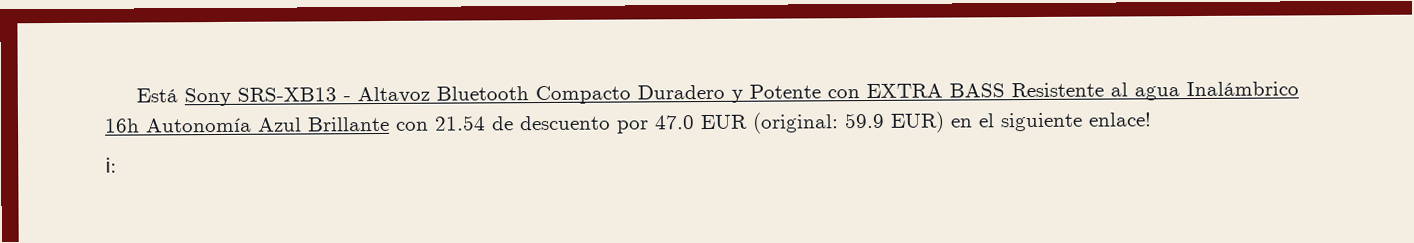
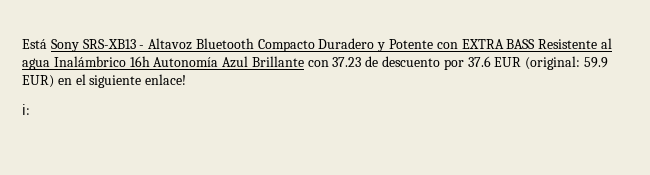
- Está Sony SRS-XB13 - Altavoz Bluetooth Compacto Duradero y Potente con EXTRA BASS Resistente al agua Inalámbrico 16h Autonomía Azul Brillante con 21.54 de descuento por 47.0 EUR (original: 59.9 EUR) en el siguiente enlace!
+ Está Sony SRS-XB13 - Altavoz Bluetooth Compacto Duradero y Potente con EXTRA BASS Resistente al agua Inalámbrico 16h Autonomía Azul Brillante con 37.23 de descuento por 37.6 EUR (original: 59.9 EUR) en el siguiente enlace!

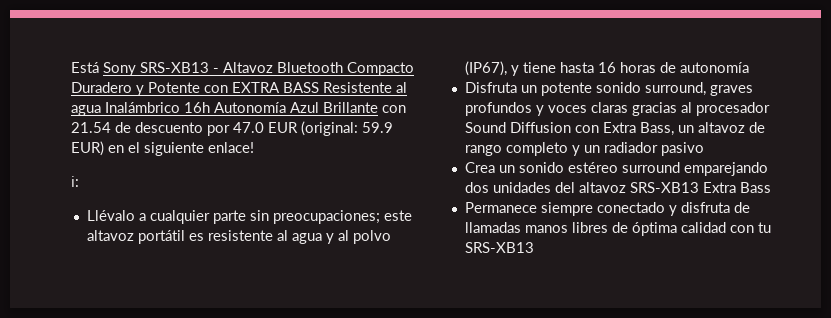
- Está Sony SRS-XB13 - Altavoz Bluetooth Compacto Duradero y Potente con EXTRA BASS Resistente al agua Inalámbrico 16h Autonomía Azul Brillante con 37.23 de descuento por 37.6 EUR (original: 59.9 EUR) en el siguiente enlace!
+ Está Sony SRS-XB13 - Altavoz Bluetooth Compacto Duradero y Potente con EXTRA BASS Resistente al agua Inalámbrico 16h Autonomía Azul Brillante con 21.54 de descuento por 47.0 EUR (original: 59.9 EUR) en el siguiente enlace!
+ Llévalo a cualquier parte sin preocupaciones; este altavoz portátil es resistente al agua y al polvo (IP67), y tiene hasta 16 horas de autonomía
+ Disfruta un potente sonido surround, graves profundos y voces claras gracias al procesador Sound Diffusion con Extra Bass, un altavoz de rango completo y un radiador pasivo
+ Crea un sonido estéreo surround emparejando dos unidades del altavoz SRS-XB13 Extra Bass
+ Permanece siempre conectado y disfruta de llamadas manos libres de óptima calidad con tu SRS-XB13

